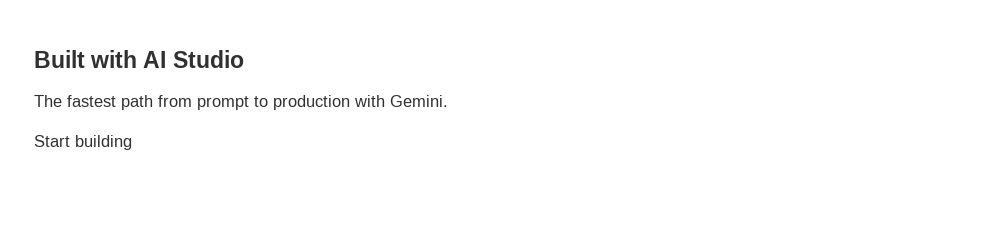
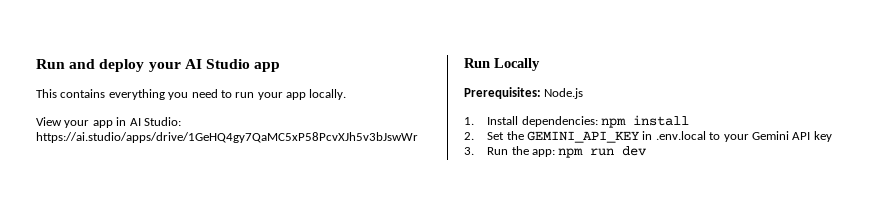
- Built with AI Studio
- The fastest path from prompt to production with Gemini.
- Start building
+ Run and deploy your AI Studio app
+ This contains everything you need to run your app locally.
+ View your app in AI Studio: https://ai.studio/apps/drive/1GeHQ4gy7QaMC5xP58PcvXJh5v3bJswWr
+ Run Locally
+ Prerequisites: Node.js
+ 1. Install dependencies: npm install
+ 2. Set the GEMINI_API_KEY in .env.local to your Gemini API key
+ 3. Run the app: npm run dev

